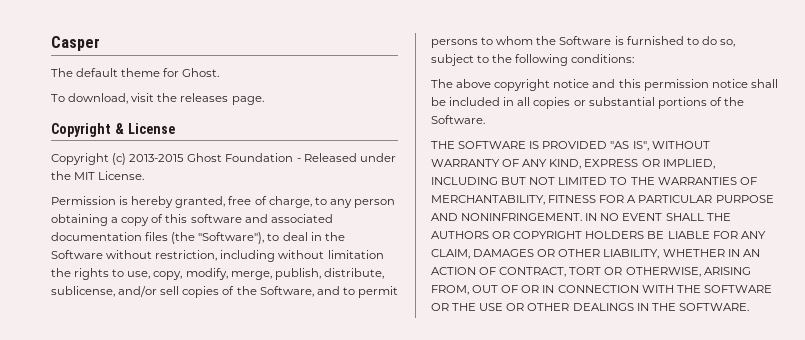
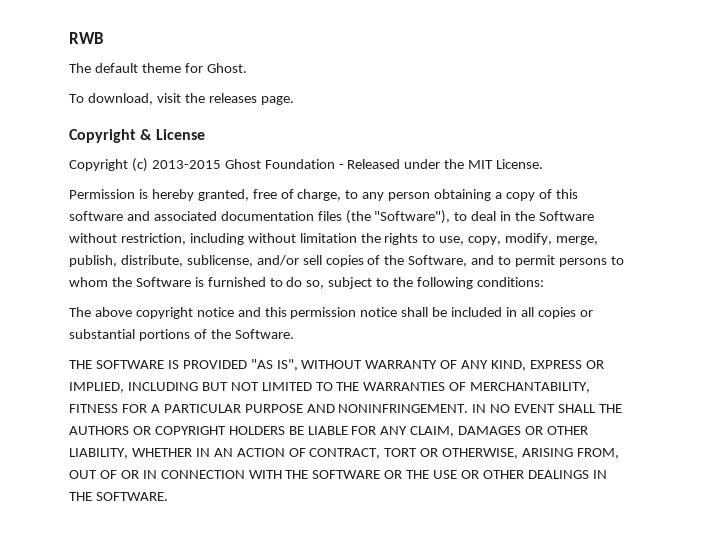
- Casper
+ RWB

